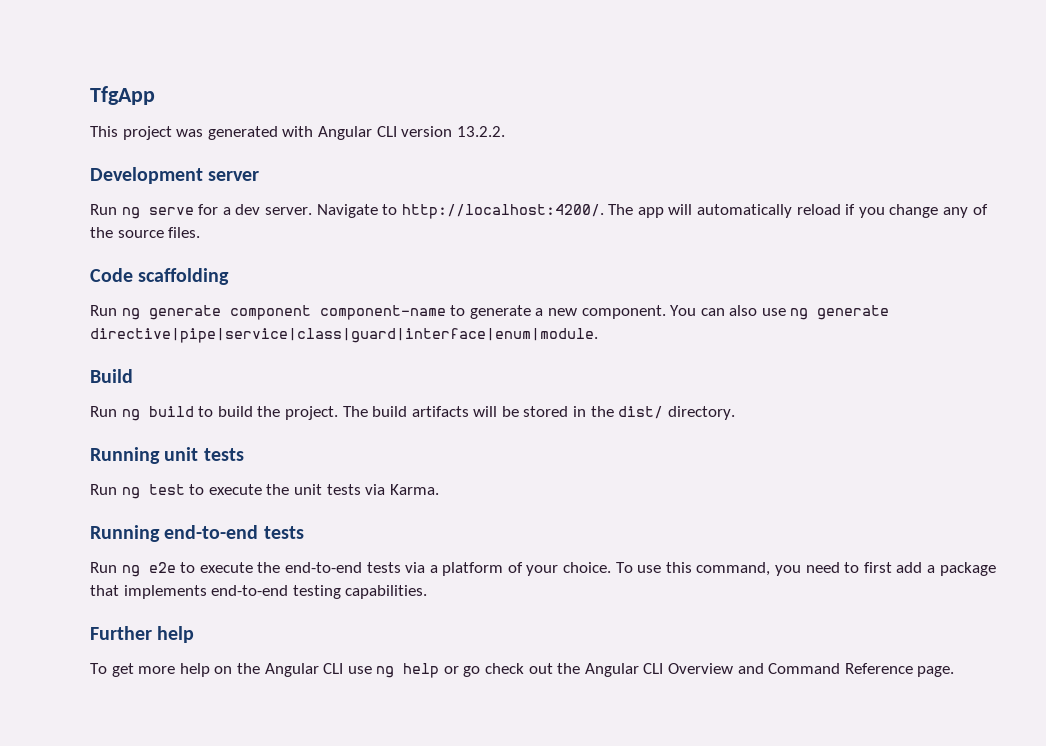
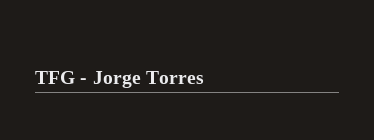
- TfgApp
- This project was generated with Angular CLI version 13.2.2.
- Development server
- Run ng serve for a dev server. Navigate to http://localhost:4200/. The app will automatically reload if you change any of the source files.
- Code scaffolding
- Run ng generate component component-name to generate a new component. You can also use ng generate directive|pipe|service|class|guard|interface|enum|module.
- Build
- Run ng build to build the project. The build artifacts will be stored in the dist/ directory.
- Running unit tests
- Run ng test to execute the unit tests via Karma.
- Running end-to-end tests
- Run ng e2e to execute the end-to-end tests via a platform of your choice. To use this command, you need to first add a package that implements end-to-end testing capabilities.
- Further help
- To get more help on the Angular CLI use ng help or go check out the Angular CLI Overview and Command Reference page.
+ TFG - Jorge Torres

